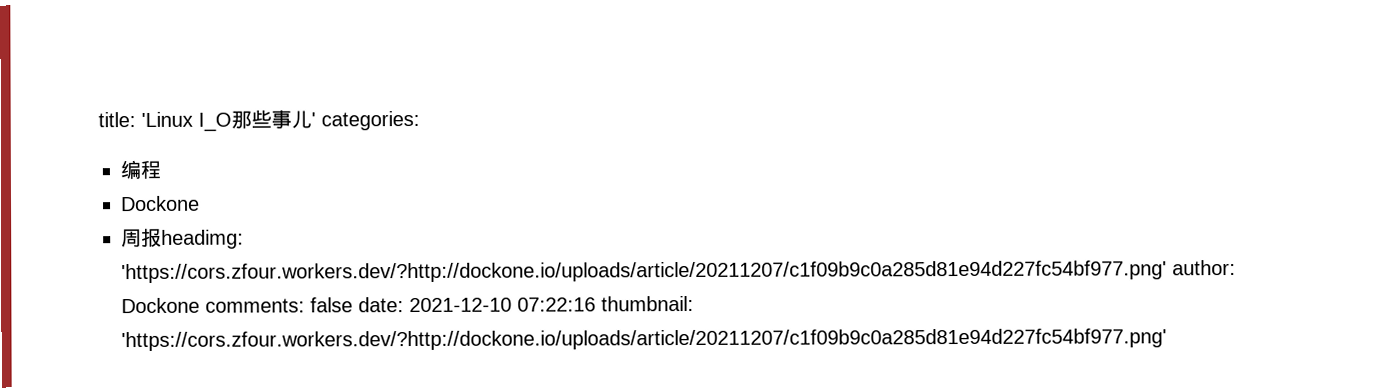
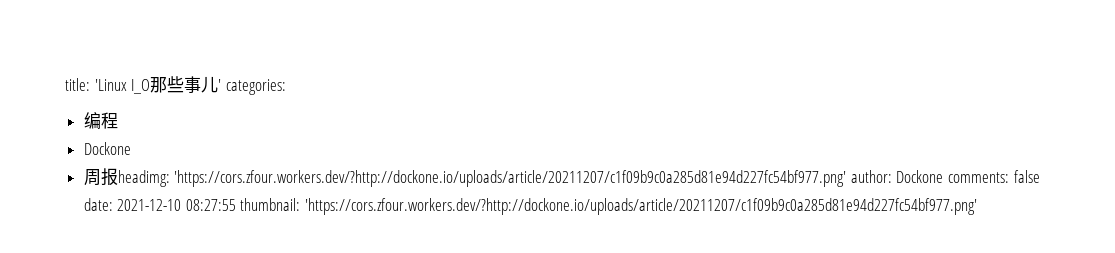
- 周报headimg: 'https://cors.zfour.workers.dev/?http://dockone.io/uploads/article/20211207/c1f09b9c0a285d81e94d227fc54bf977.png' author: Dockone comments: false date: 2021-12-10 07:22:16 thumbnail: 'https://cors.zfour.workers.dev/?http://dockone.io/uploads/article/20211207/c1f09b9c0a285d81e94d227fc54bf977.png'
+ 周报headimg: 'https://cors.zfour.workers.dev/?http://dockone.io/uploads/article/20211207/c1f09b9c0a285d81e94d227fc54bf977.png' author: Dockone comments: false date: 2021-12-10 08:27:55 thumbnail: 'https://cors.zfour.workers.dev/?http://dockone.io/uploads/article/20211207/c1f09b9c0a285d81e94d227fc54bf977.png'

